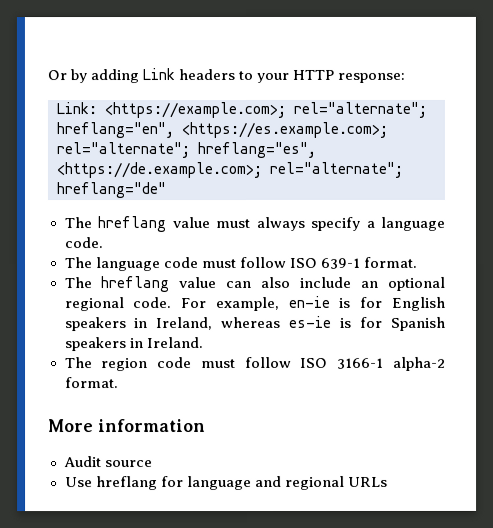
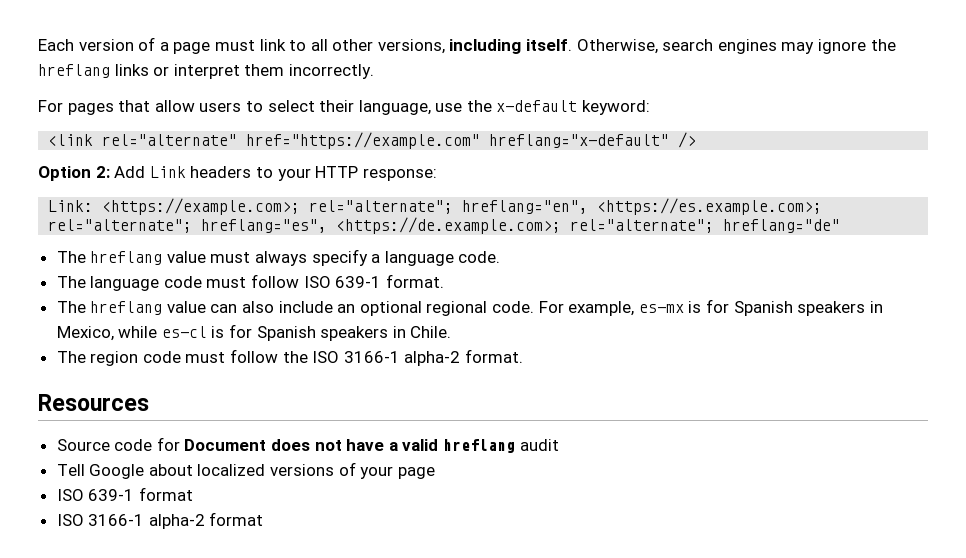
- Or by adding Link headers to your HTTP response:
+ Each version of a page must link to all other versions, including itself. Otherwise, search engines may ignore the hreflang links or interpret them incorrectly.
+ For pages that allow users to select their language, use the x-default keyword:
+ <link rel="alternate" href="https://example.com" hreflang="x-default" />
+ Option 2: Add Link headers to your HTTP response:
- For example, en-ie is for English speakers in Ireland, whereas es-ie is for Spanish speakers in Ireland.
+ For example, es-mx is for Spanish speakers in Mexico, while es-cl is for Spanish speakers in Chile.
- The region code must follow ISO 3166-1 alpha-2 format.
+ The region code must follow the ISO 3166-1 alpha-2 format.
- More information
- Audit source
- Use hreflang for language and regional URLs
+ Resources
+ Source code for Document does not have a valid hreflang audit
+ Tell Google about localized versions of your page
+ ISO 639-1 format
+ ISO 3166-1 alpha-2 format

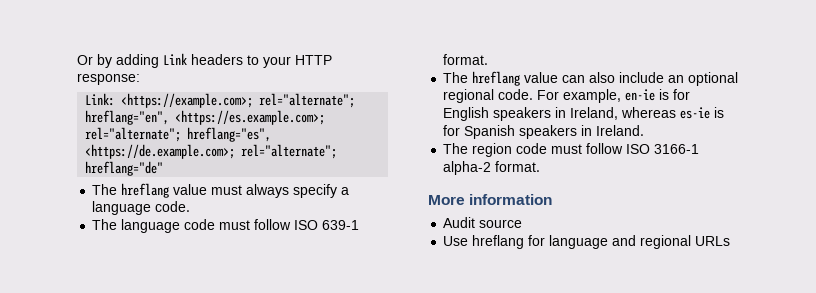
- Each version of a page must link to all other versions, including itself. Otherwise, search engines may ignore the hreflang links or interpret them incorrectly.
- For pages that allow users to select their language, use the x-default keyword:
- <link rel="alternate" href="https://example.com" hreflang="x-default" />
- Option 2: Add Link headers to your HTTP response:
+ Or by adding Link headers to your HTTP response:
- For example, es-mx is for Spanish speakers in Mexico, while es-cl is for Spanish speakers in Chile.
+ For example, en-ie is for English speakers in Ireland, whereas es-ie is for Spanish speakers in Ireland.
- The region code must follow the ISO 3166-1 alpha-2 format.
+ The region code must follow ISO 3166-1 alpha-2 format.
- Resources
- Source code for Document does not have a valid hreflang audit
- Tell Google about localized versions of your page
- ISO 639-1 format
- ISO 3166-1 alpha-2 format
+ More information
+ Audit source
+ Use hreflang for language and regional URLs

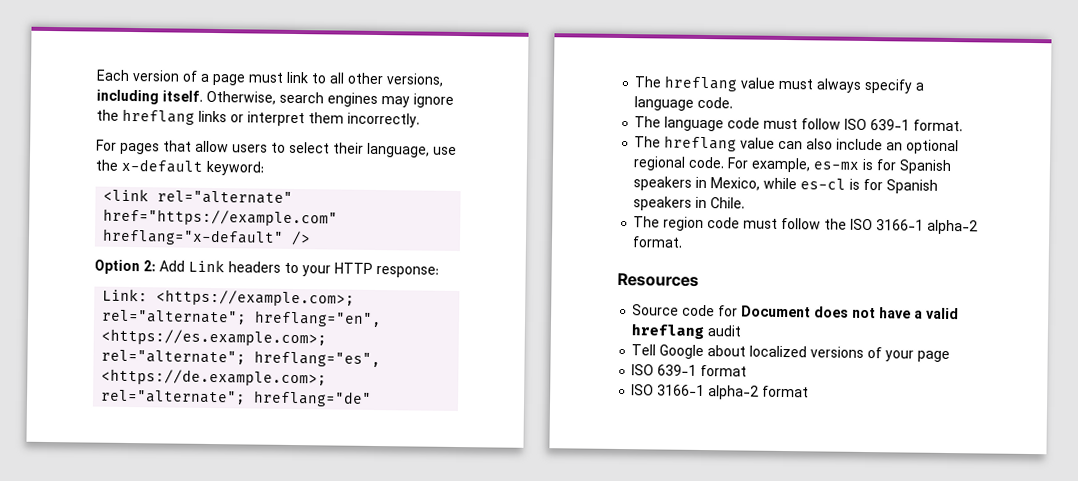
- Or by adding Link headers to your HTTP response:
+ Each version of a page must link to all other versions, including itself. Otherwise, search engines may ignore the hreflang links or interpret them incorrectly.
+ For pages that allow users to select their language, use the x-default keyword:
+ <link rel="alternate" href="https://example.com" hreflang="x-default" />
+ Option 2: Add Link headers to your HTTP response:
- For example, en-ie is for English speakers in Ireland, whereas es-ie is for Spanish speakers in Ireland.
+ For example, es-mx is for Spanish speakers in Mexico, while es-cl is for Spanish speakers in Chile.
- The region code must follow ISO 3166-1 alpha-2 format.
+ The region code must follow the ISO 3166-1 alpha-2 format.
- More information
- Audit source
- Use hreflang for language and regional URLs
+ Resources
+ Source code for Document does not have a valid hreflang audit
+ Tell Google about localized versions of your page
+ ISO 639-1 format
+ ISO 3166-1 alpha-2 format

